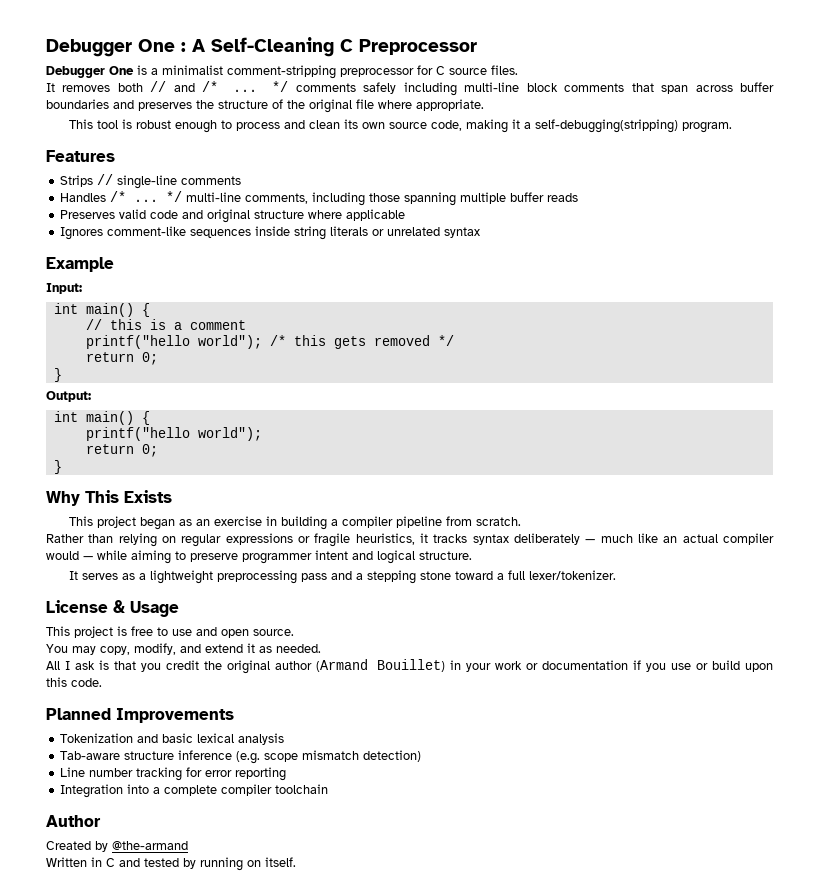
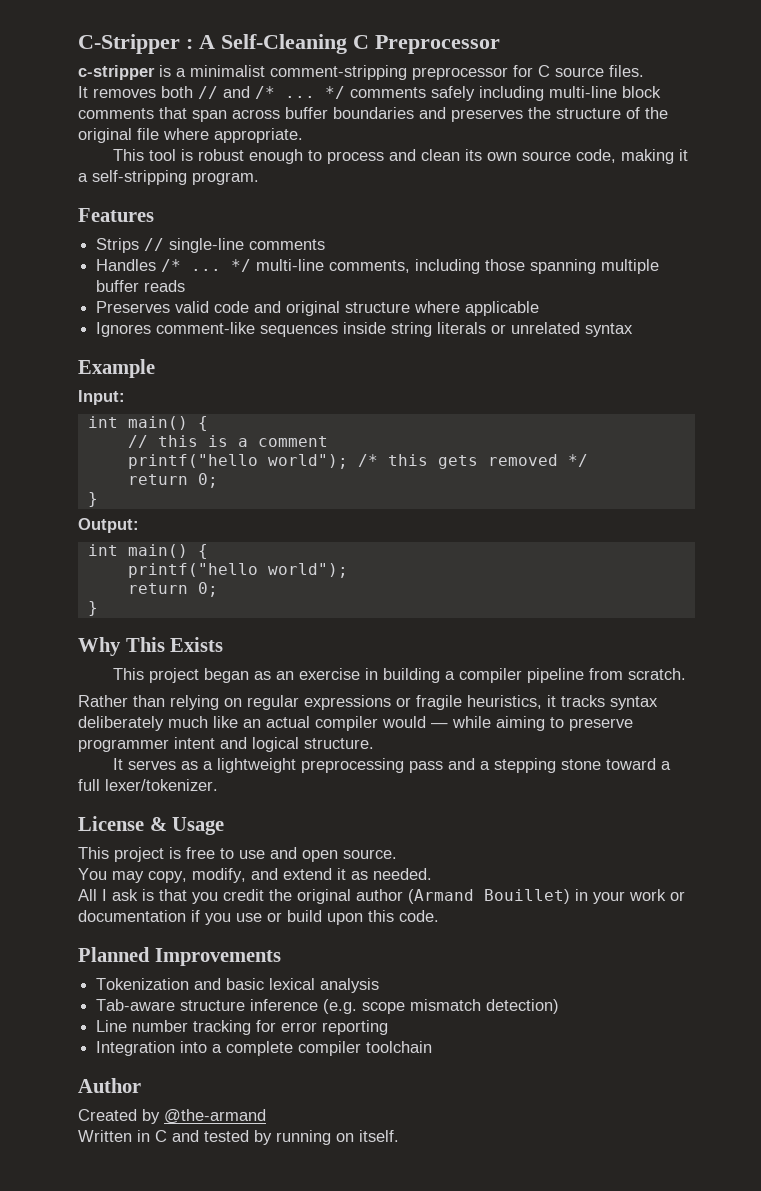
- Debugger One : A Self-Cleaning C Preprocessor
+ C-Stripper : A Self-Cleaning C Preprocessor
- Debugger One is a minimalist comment-stripping preprocessor for C source files.
+ c-stripper is a minimalist comment-stripping preprocessor for C source files.
- This tool is robust enough to process and clean its own source code, making it a self-debugging(stripping) program.
+ This tool is robust enough to process and clean its own source code, making it a self-stripping program.
- Rather than relying on regular expressions or fragile heuristics, it tracks syntax deliberately — much like an actual compiler would — while aiming to preserve programmer intent and logical structure.
+ Rather than relying on regular expressions or fragile heuristics, it tracks syntax deliberately much like an actual compiler would — while aiming to preserve programmer intent and logical structure.

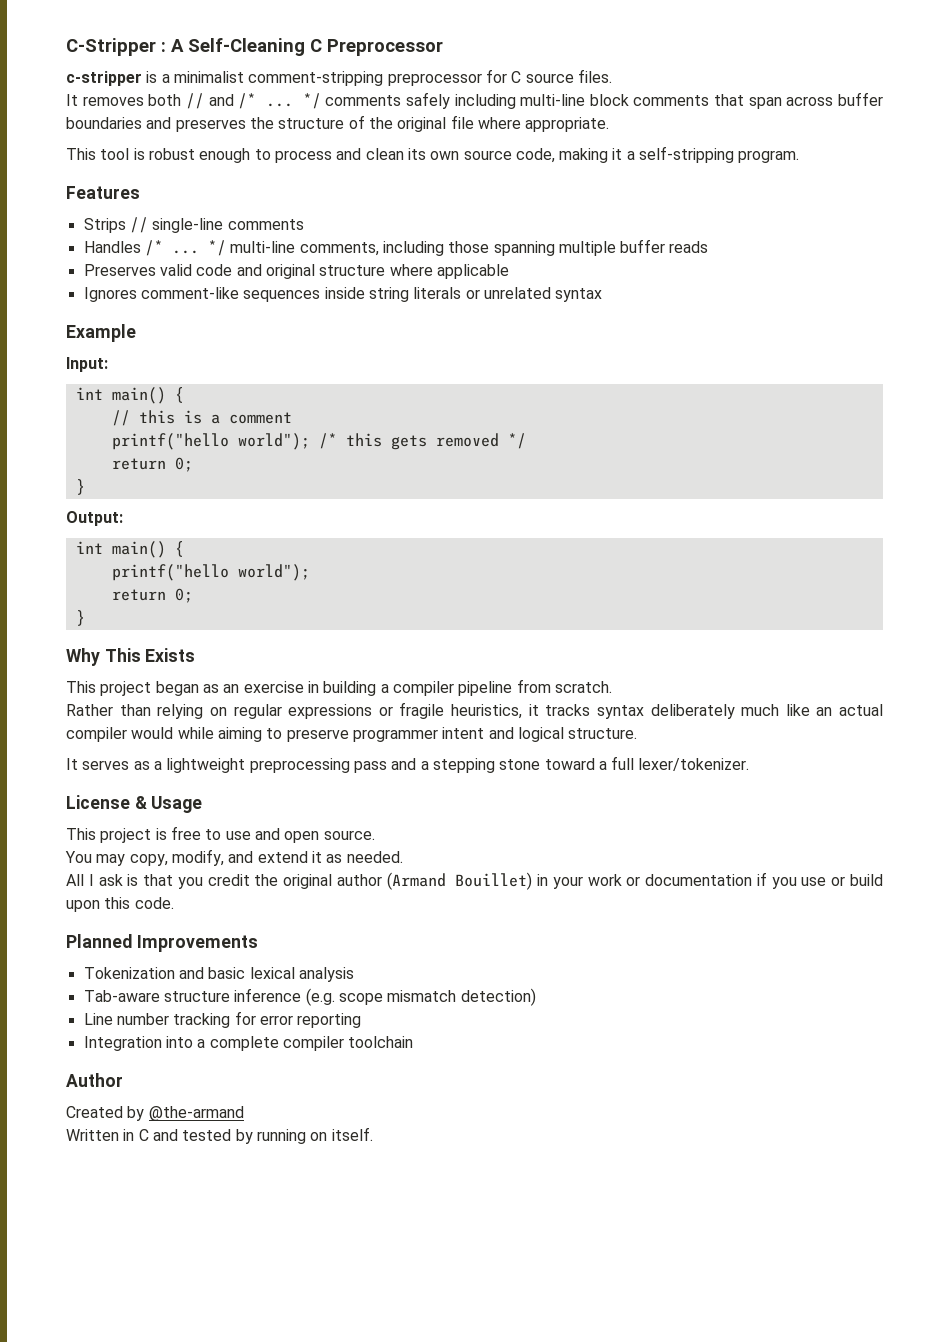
- Rather than relying on regular expressions or fragile heuristics, it tracks syntax deliberately much like an actual compiler would — while aiming to preserve programmer intent and logical structure.
+ Rather than relying on regular expressions or fragile heuristics, it tracks syntax deliberately much like an actual compiler would while aiming to preserve programmer intent and logical structure.

